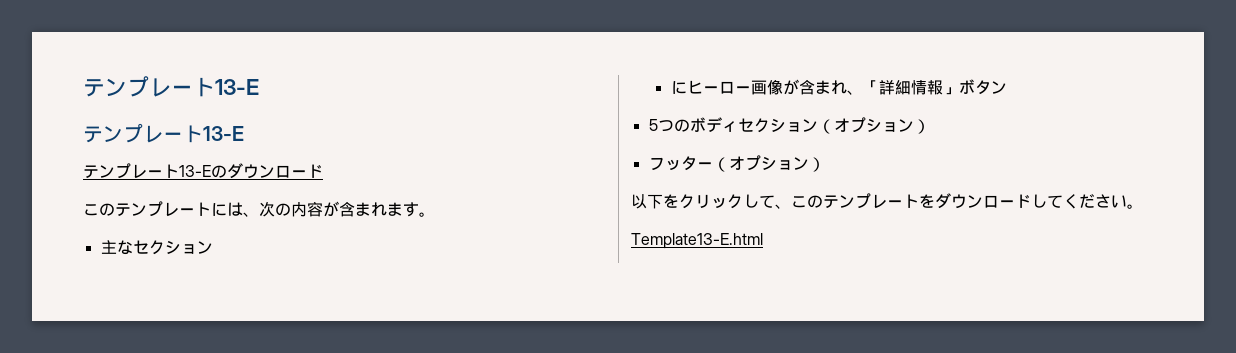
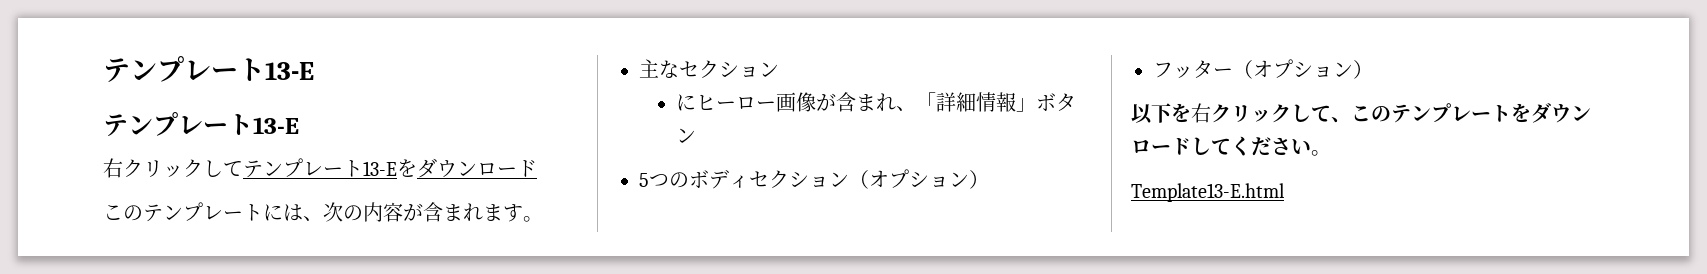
- テンプレート13-Eのダウンロード
+ 右クリックしてテンプレート13-Eをダウンロード
- 以下をクリックして、このテンプレートをダウンロードしてください。
+ 以下を右クリックして、このテンプレートをダウンロードしてください。

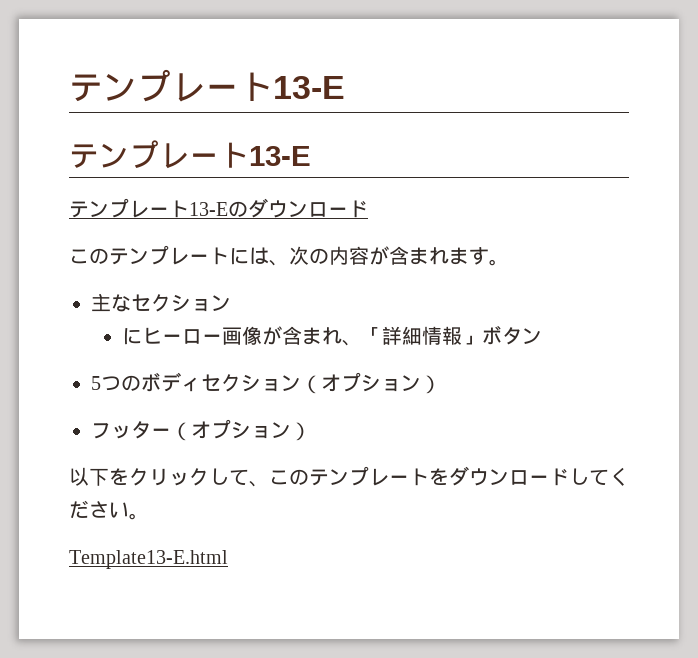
- 右クリックしてテンプレート13-Eをダウンロード
+ テンプレート13-Eのダウンロード
- 以下を右クリックして、このテンプレートをダウンロードしてください。
+ 以下をクリックして、このテンプレートをダウンロードしてください。

